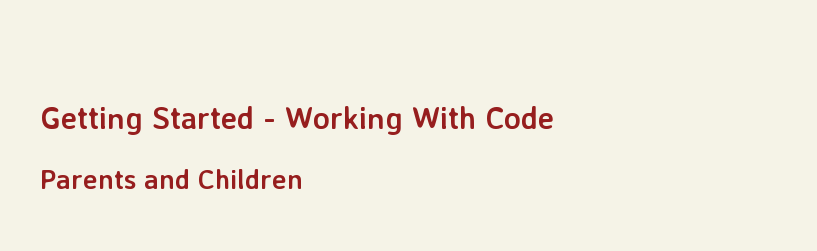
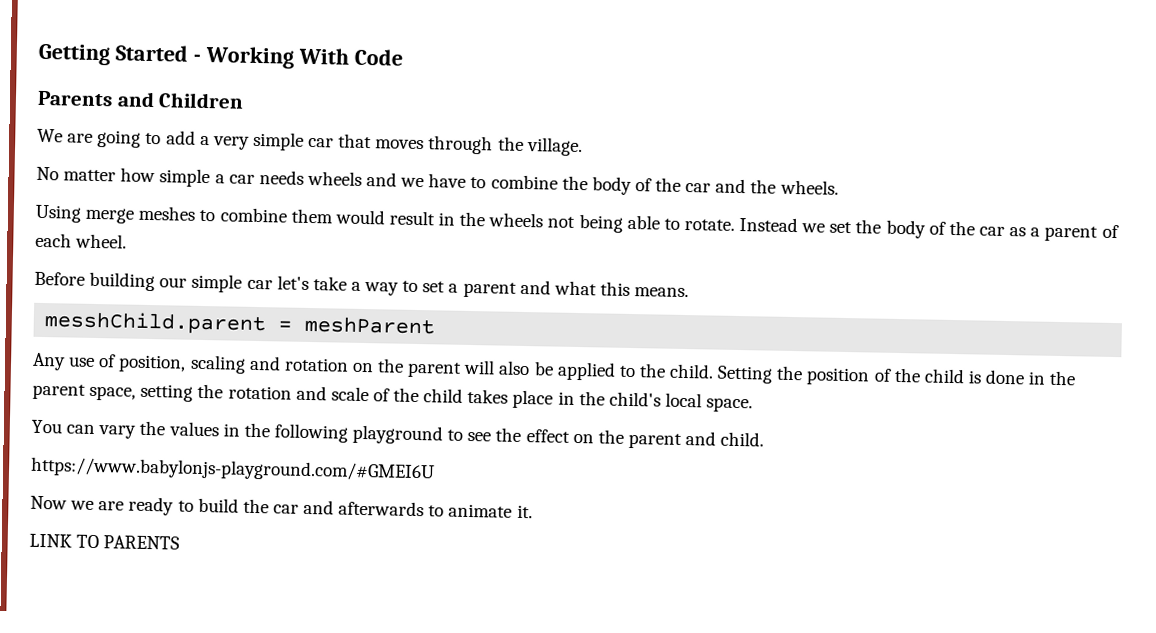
+ We are going to add a very simple car that moves through the village.
+ No matter how simple a car needs wheels and we have to combine the body of the car and the wheels.
+ Using merge meshes to combine them would result in the wheels not being able to rotate. Instead we set the body of the car as a parent of each wheel.
+ Before building our simple car let's take a way to set a parent and what this means.
+ messhChild.parent = meshParent
+ Any use of position, scaling and rotation on the parent will also be applied to the child. Setting the position of the child is done in the parent space, setting the rotation and scale of the child takes place in the child's local space.
+ You can vary the values in the following playground to see the effect on the parent and child.
+ https://www.babylonjs-playground.com/#GMEI6U
+ Now we are ready to build the car and afterwards to animate it.
+ LINK TO PARENTS

